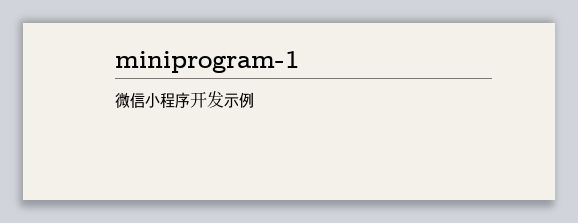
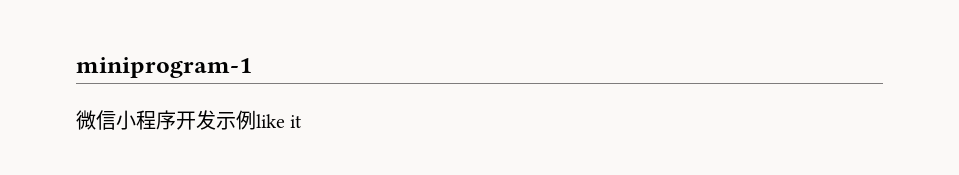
- 微信小程序开发示例
+ 微信小程序开发示例like it

